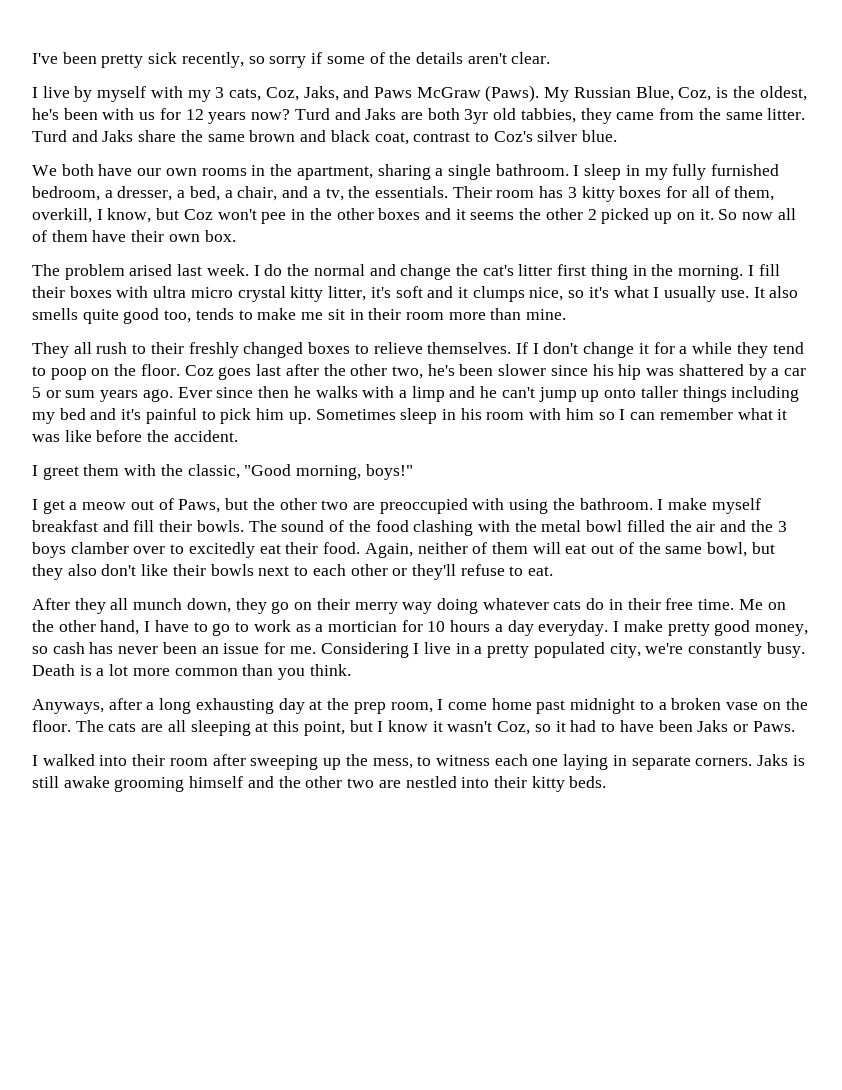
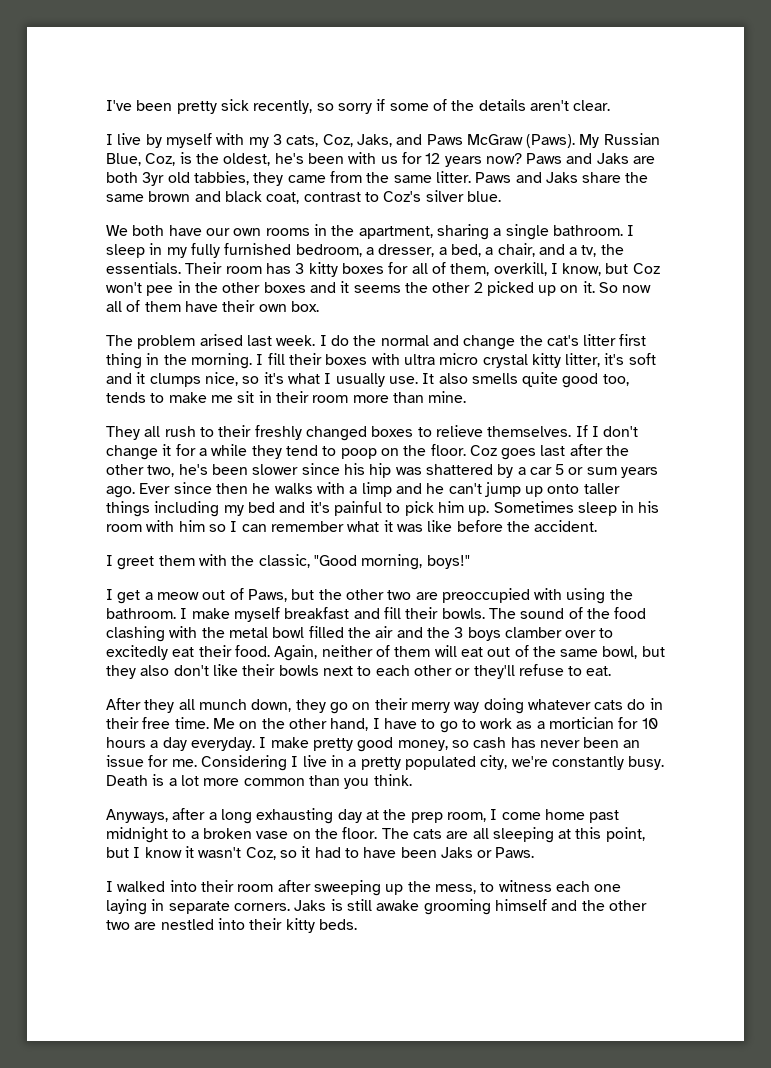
- Turd and Jaks are both 3yr old tabbies, they came from the same litter.
+ Paws and Jaks are both 3yr old tabbies, they came from the same litter.
- Turd and Jaks share the same brown and black coat, contrast to Coz's silver blue.
+ Paws and Jaks share the same brown and black coat, contrast to Coz's silver blue.

